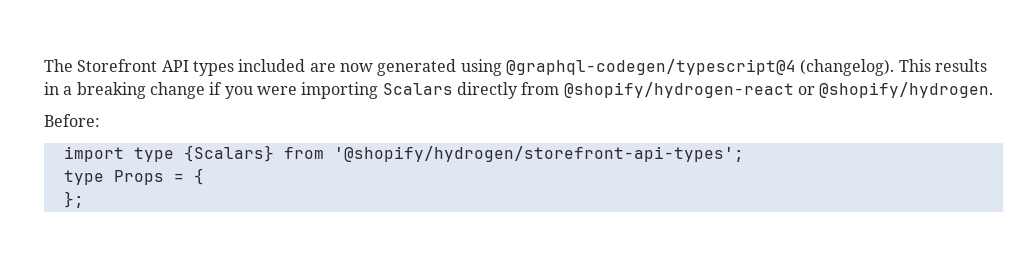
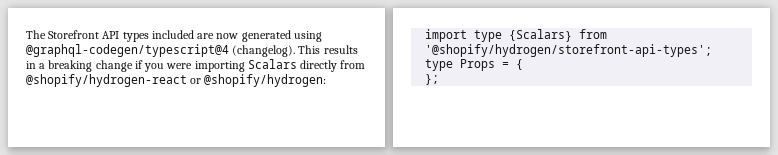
- This results in a breaking change if you were importing Scalars directly from @shopify/hydrogen-react or @shopify/hydrogen.
- Before:
+ This results in a breaking change if you were importing Scalars directly from @shopify/hydrogen-react or @shopify/hydrogen:

